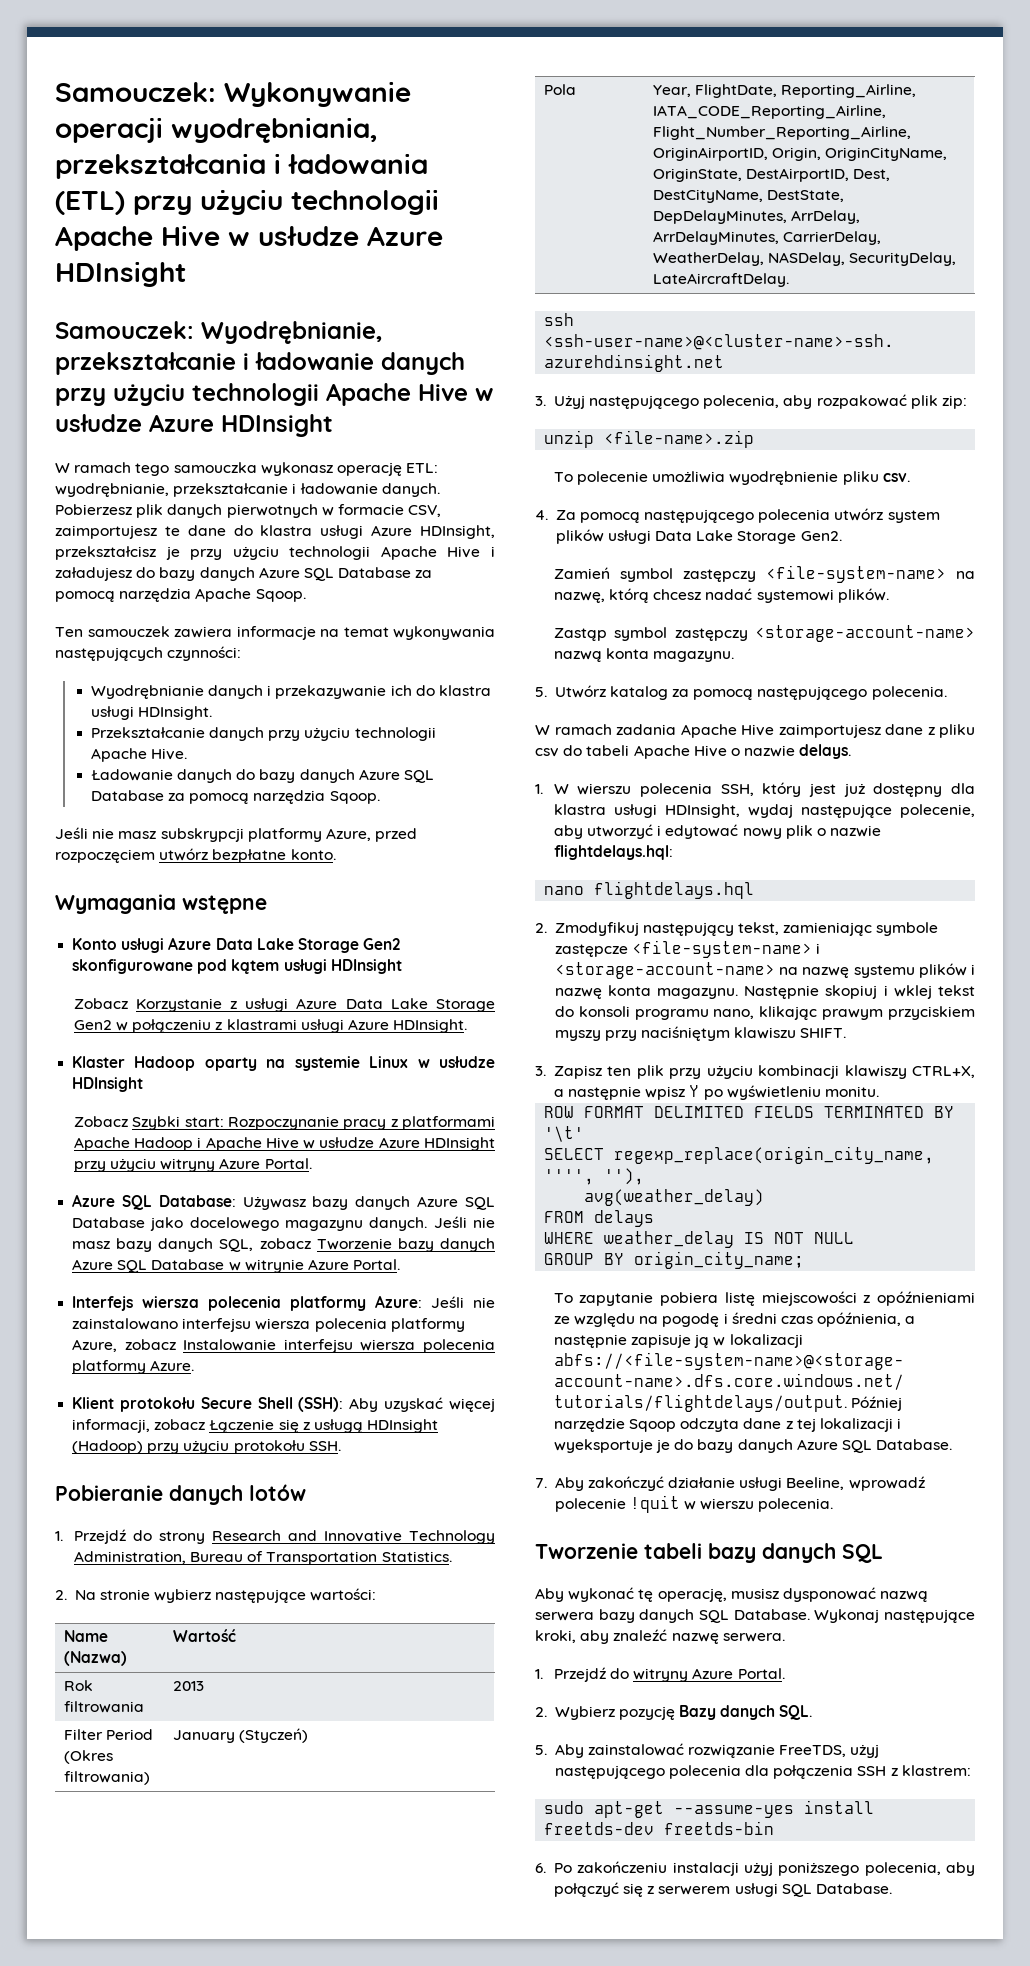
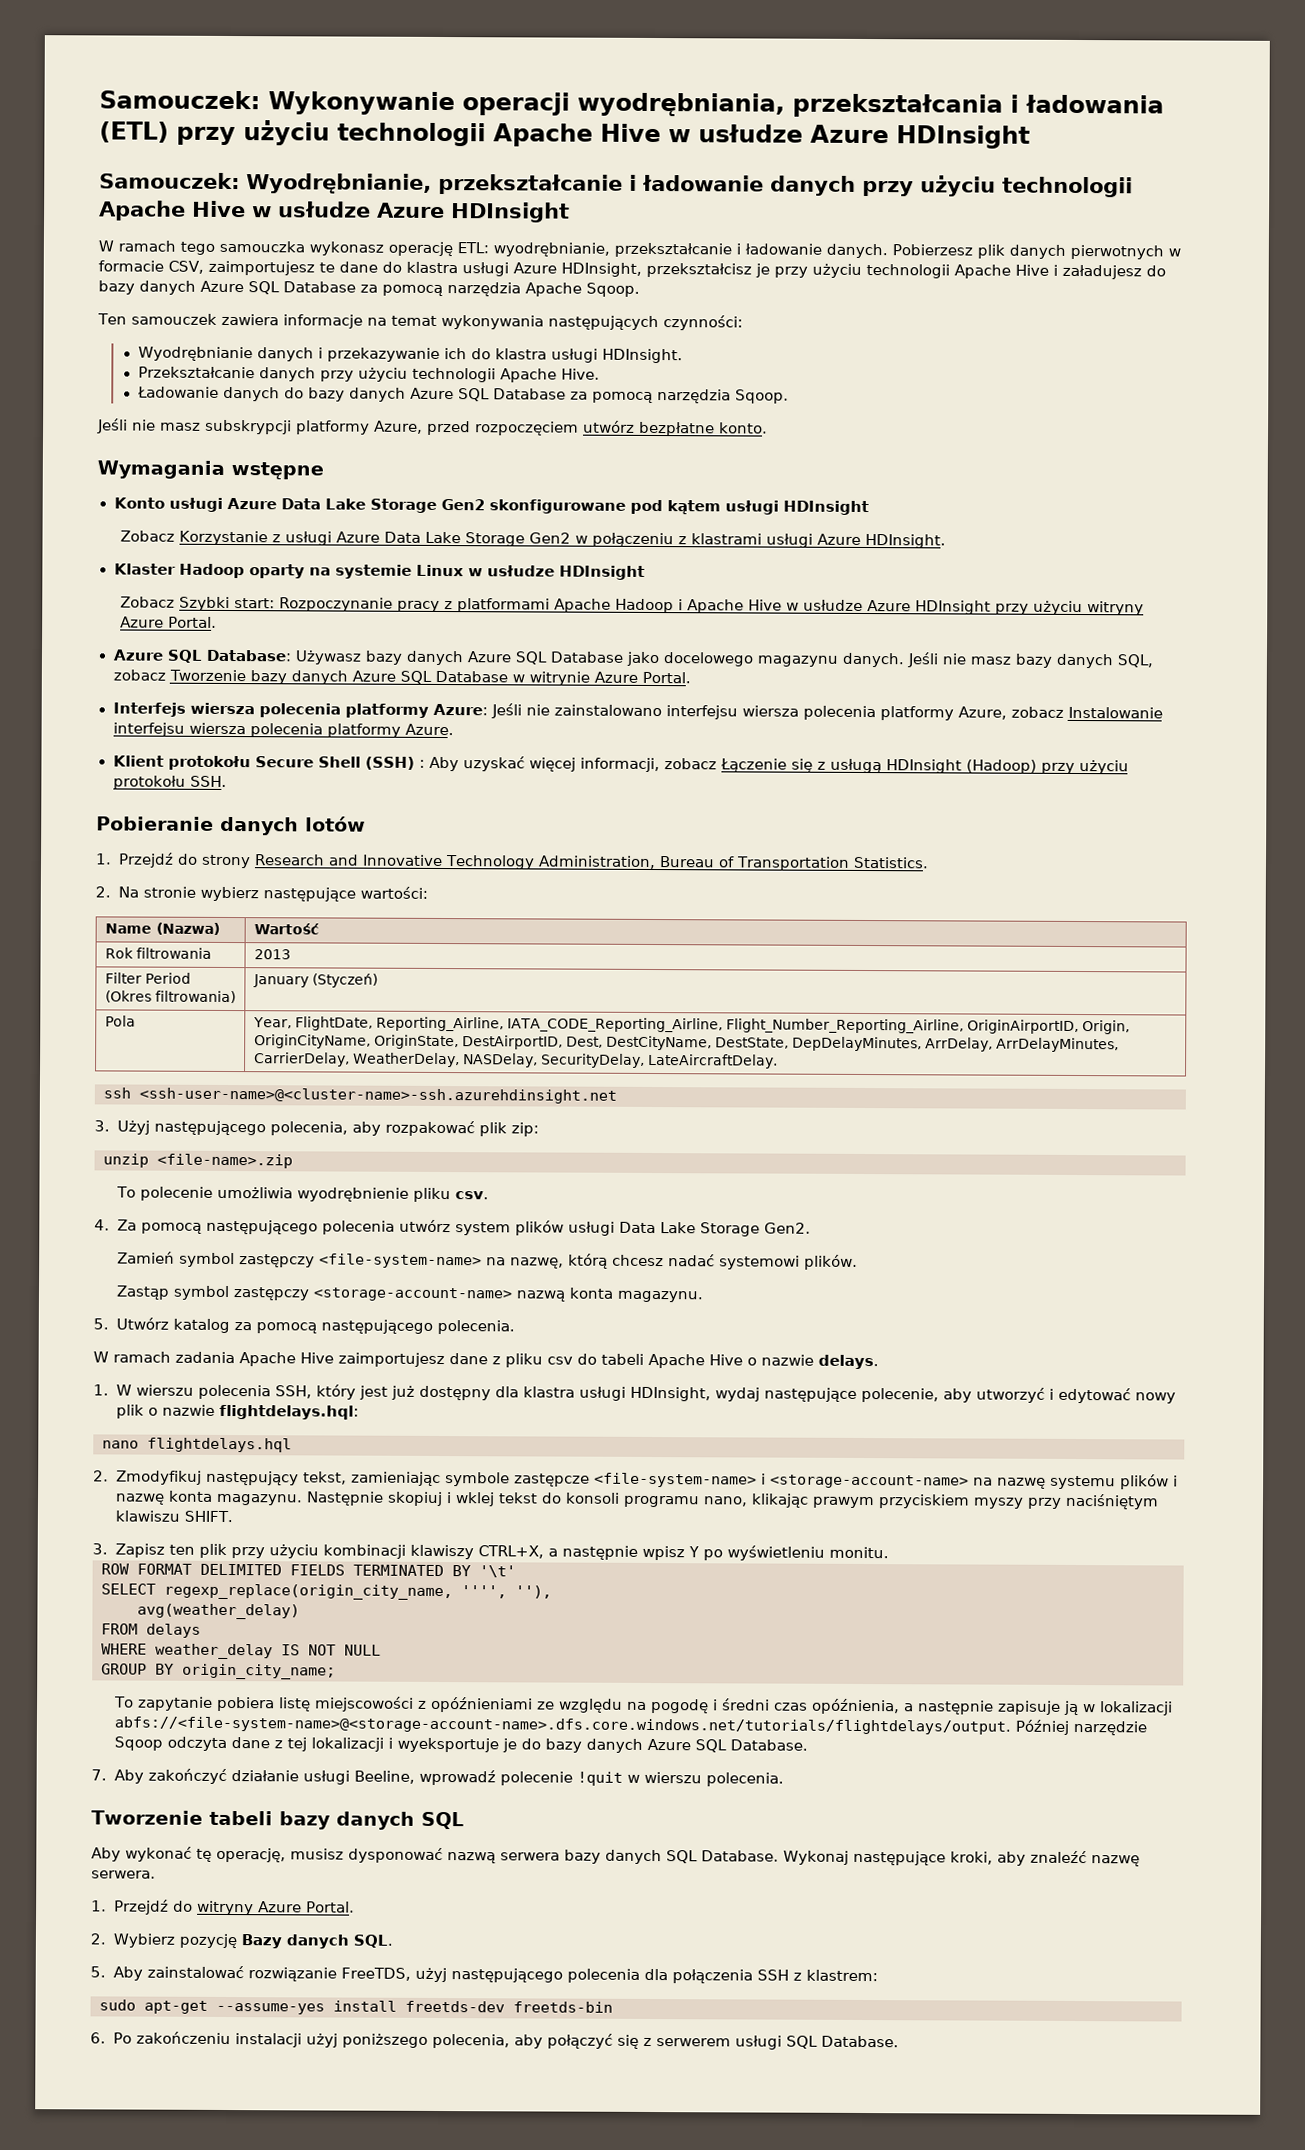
- Klient protokołu Secure Shell (SSH): Aby uzyskać więcej informacji, zobacz Łączenie się z usługą HDInsight (Hadoop) przy użyciu protokołu SSH.
+ Klient protokołu Secure Shell (SSH) : Aby uzyskać więcej informacji, zobacz Łączenie się z usługą HDInsight (Hadoop) przy użyciu protokołu SSH.

